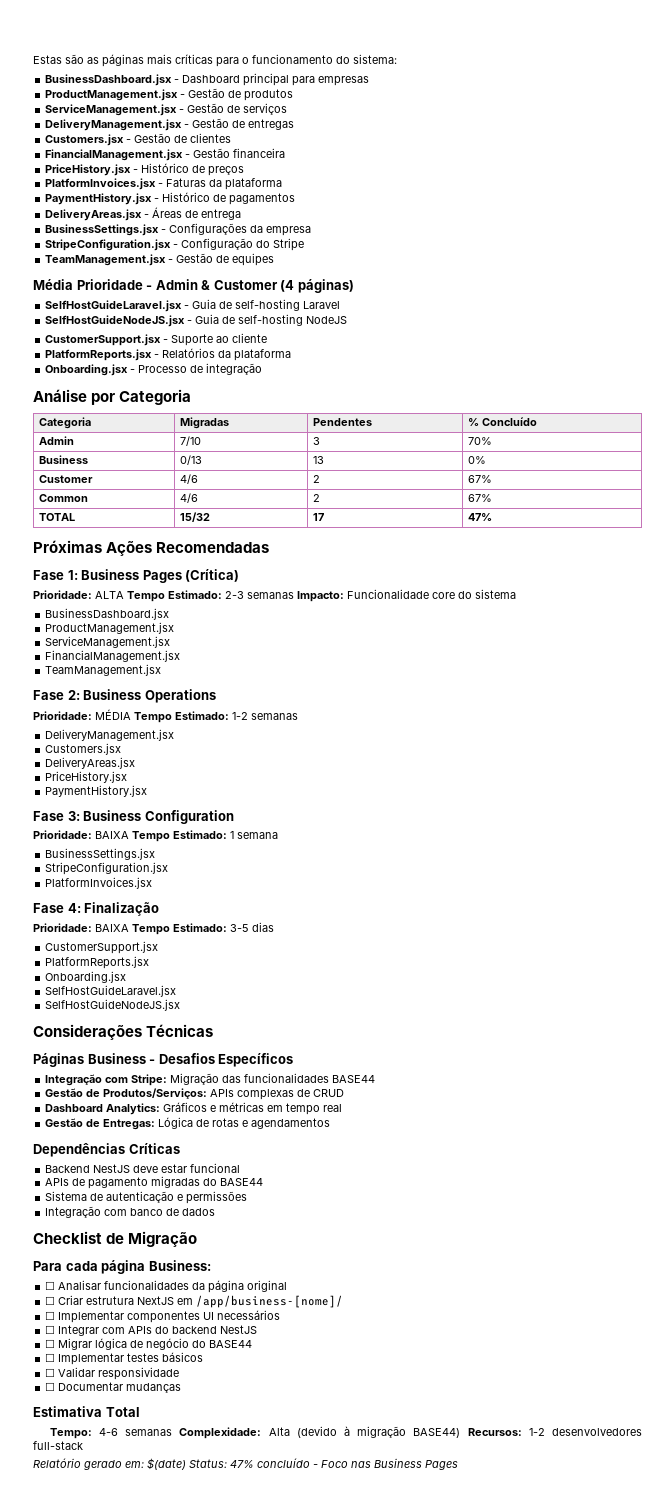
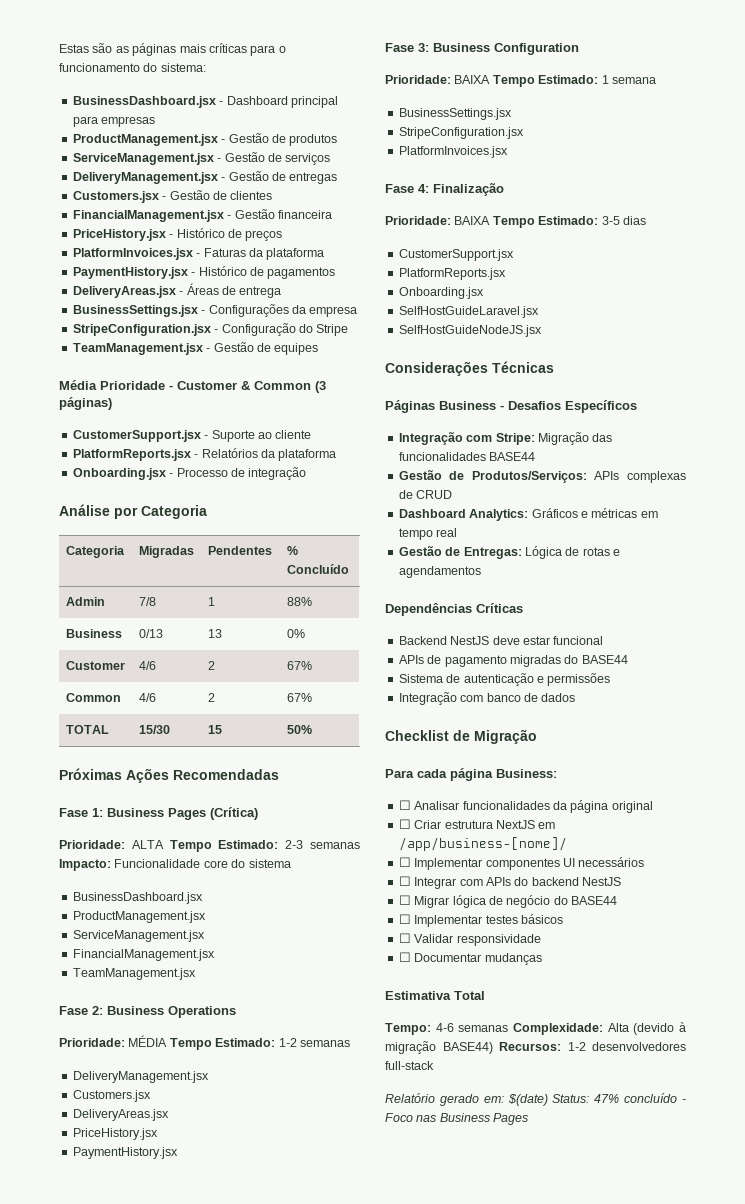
- Média Prioridade - Admin & Customer (4 páginas)
- SelfHostGuideLaravel.jsx - Guia de self-hosting Laravel
- SelfHostGuideNodeJS.jsx - Guia de self-hosting NodeJS
+ Média Prioridade - Customer & Common (3 páginas)
- Admin | 7/10 | 3 | 70%
+ Admin | 7/8 | 1 | 88%
- TOTAL | 15/32 | 17 | 47%
+ TOTAL | 15/30 | 15 | 50%

